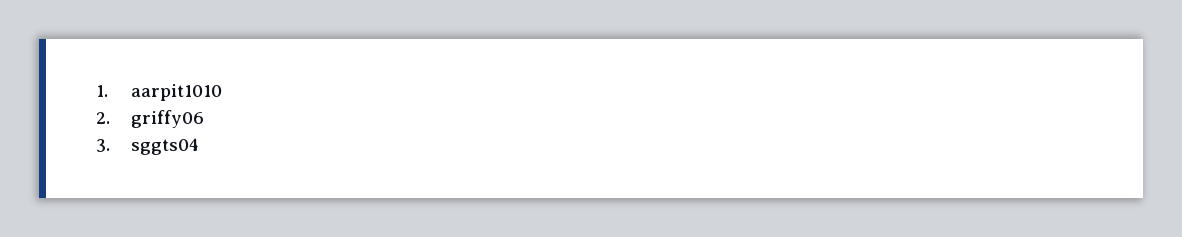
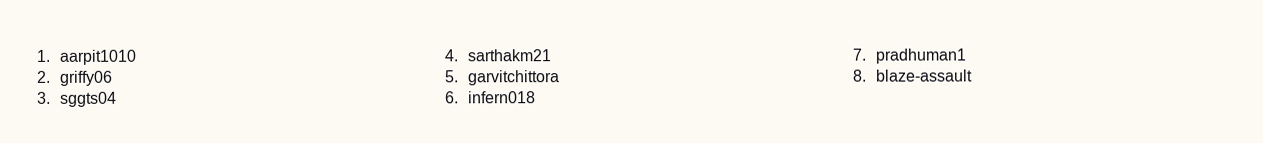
+ 4. sarthakm21
+ 5. garvitchittora
+ 6. infern018
+ 7. pradhuman1
+ 8. blaze-assault

